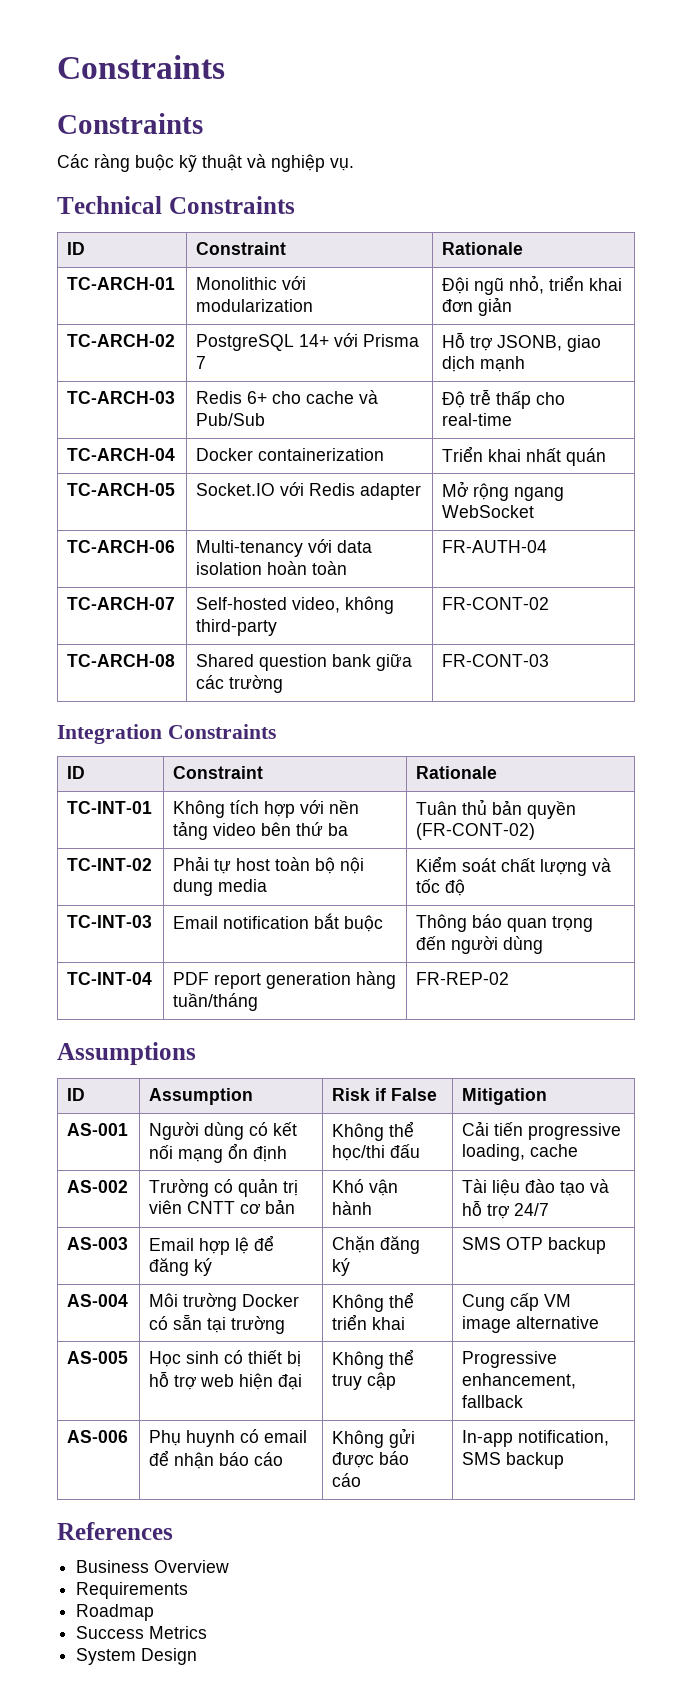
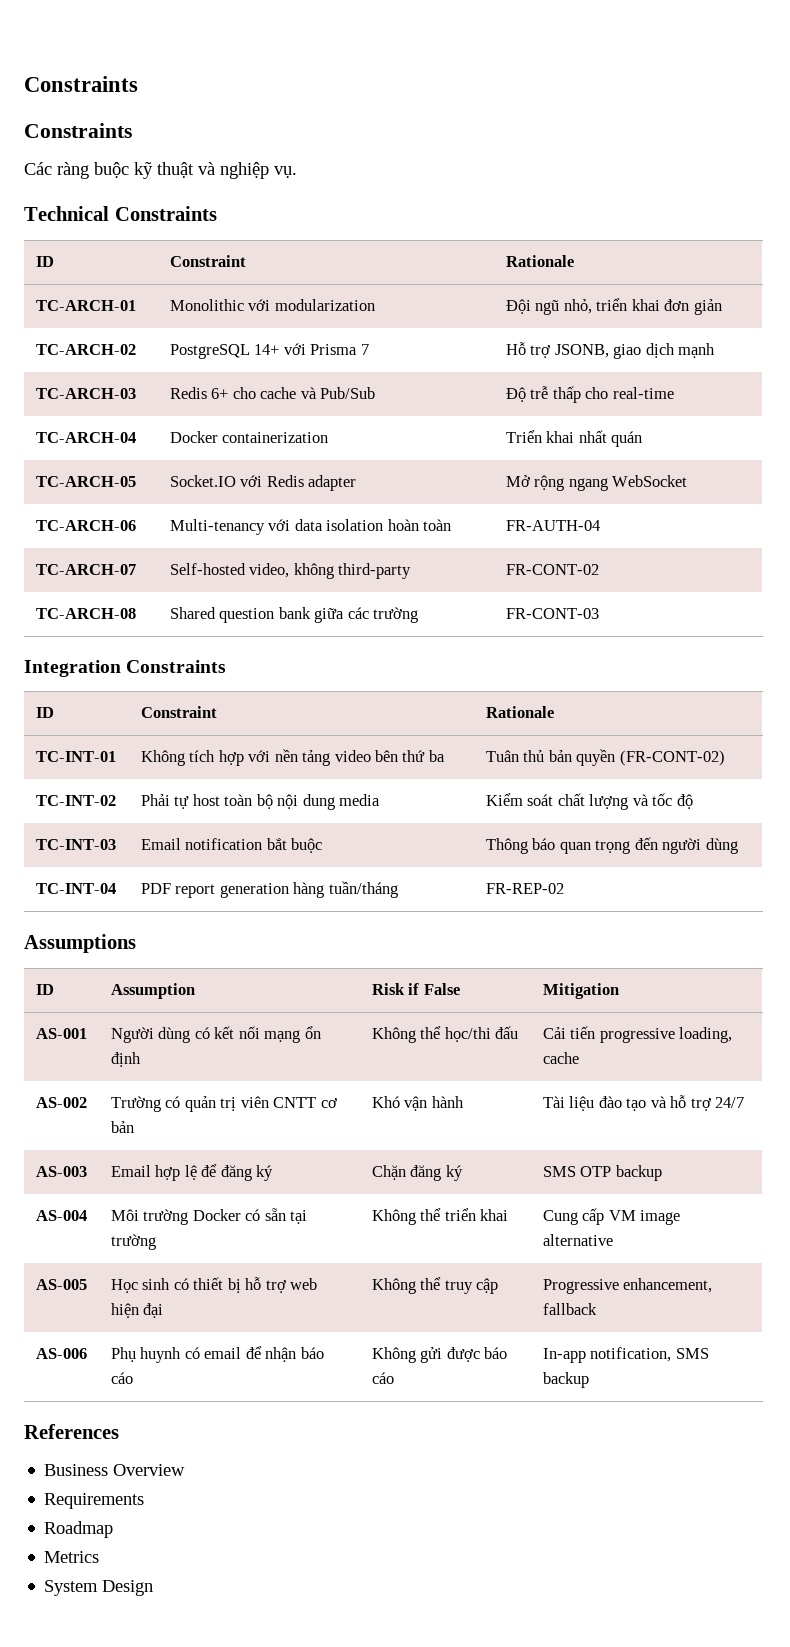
- Success Metrics
+ Metrics

